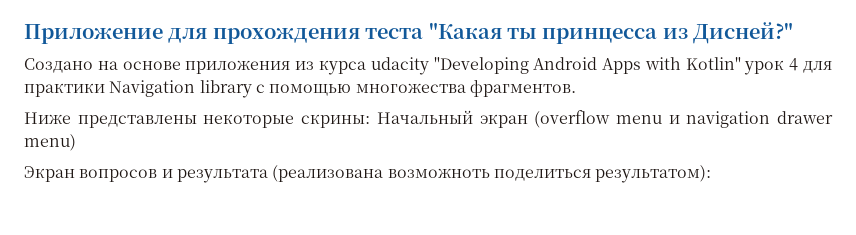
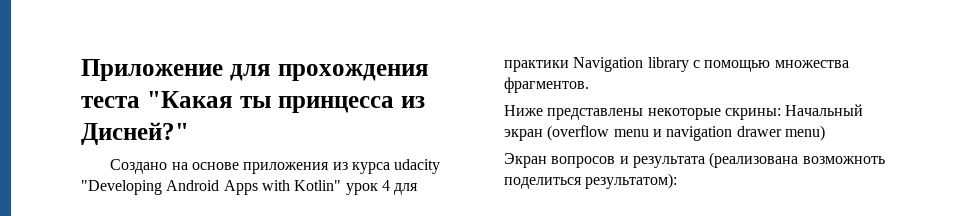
- Создано на основе приложения из курса udacity "Developing Android Apps with Kotlin" урок 4 для практики Navigation library с помощью многожества фрагментов.
+ Создано на основе приложения из курса udacity "Developing Android Apps with Kotlin" урок 4 для практики Navigation library с помощью множества фрагментов.

